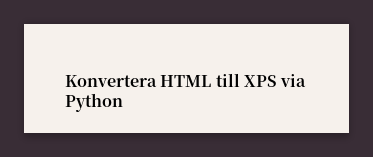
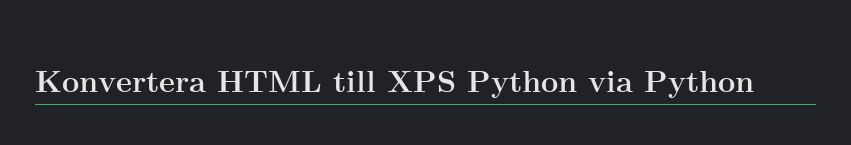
- Konvertera HTML till XPS via Python
+ Konvertera HTML till XPS Python via Python

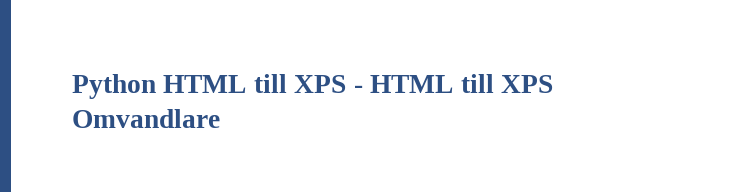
- Konvertera HTML till XPS Python via Python
+ Python HTML till XPS - HTML till XPS Omvandlare

